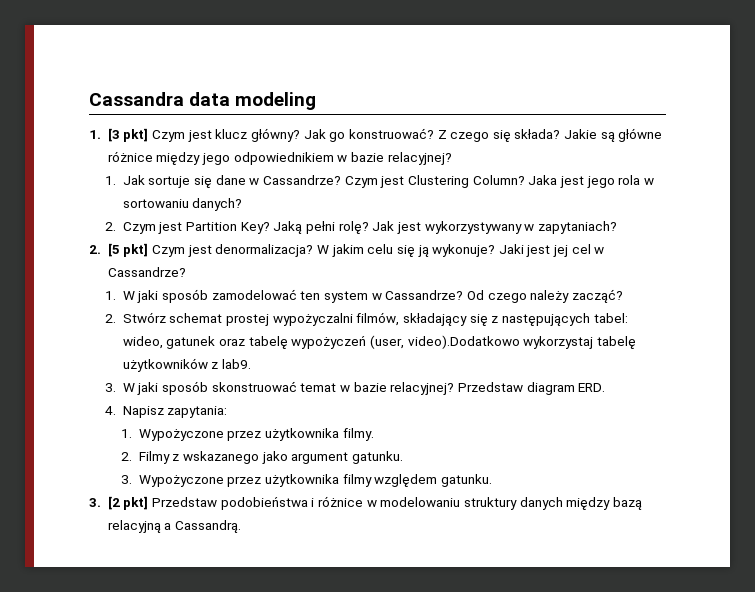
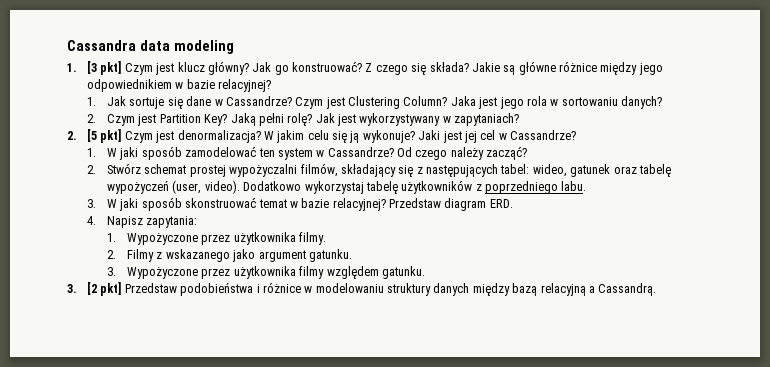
- 2. Stwórz schemat prostej wypożyczalni filmów, składający się z następujących tabel: wideo, gatunek oraz tabelę wypożyczeń (user, video).Dodatkowo wykorzystaj tabelę użytkowników z lab9.
+ 2. Stwórz schemat prostej wypożyczalni filmów, składający się z następujących tabel: wideo, gatunek oraz tabelę wypożyczeń (user, video). Dodatkowo wykorzystaj tabelę użytkowników z poprzedniego labu.

